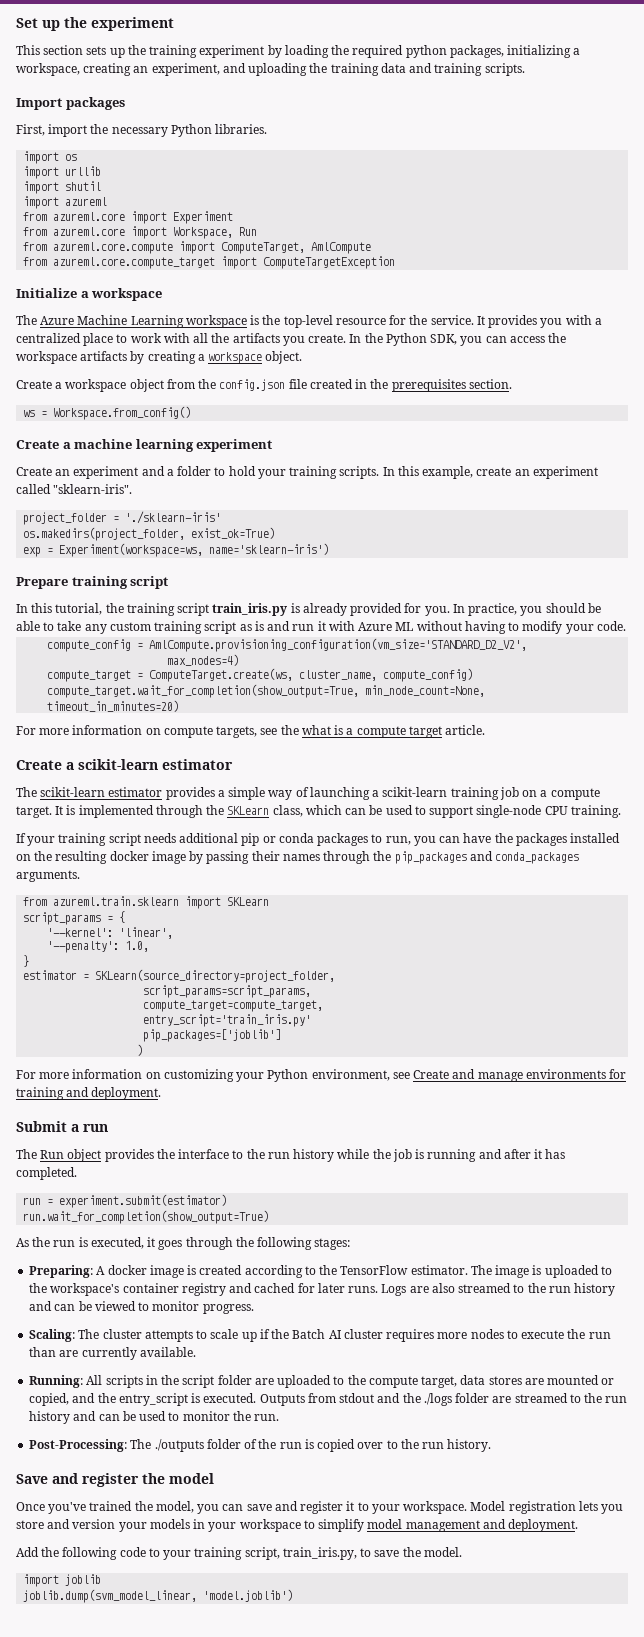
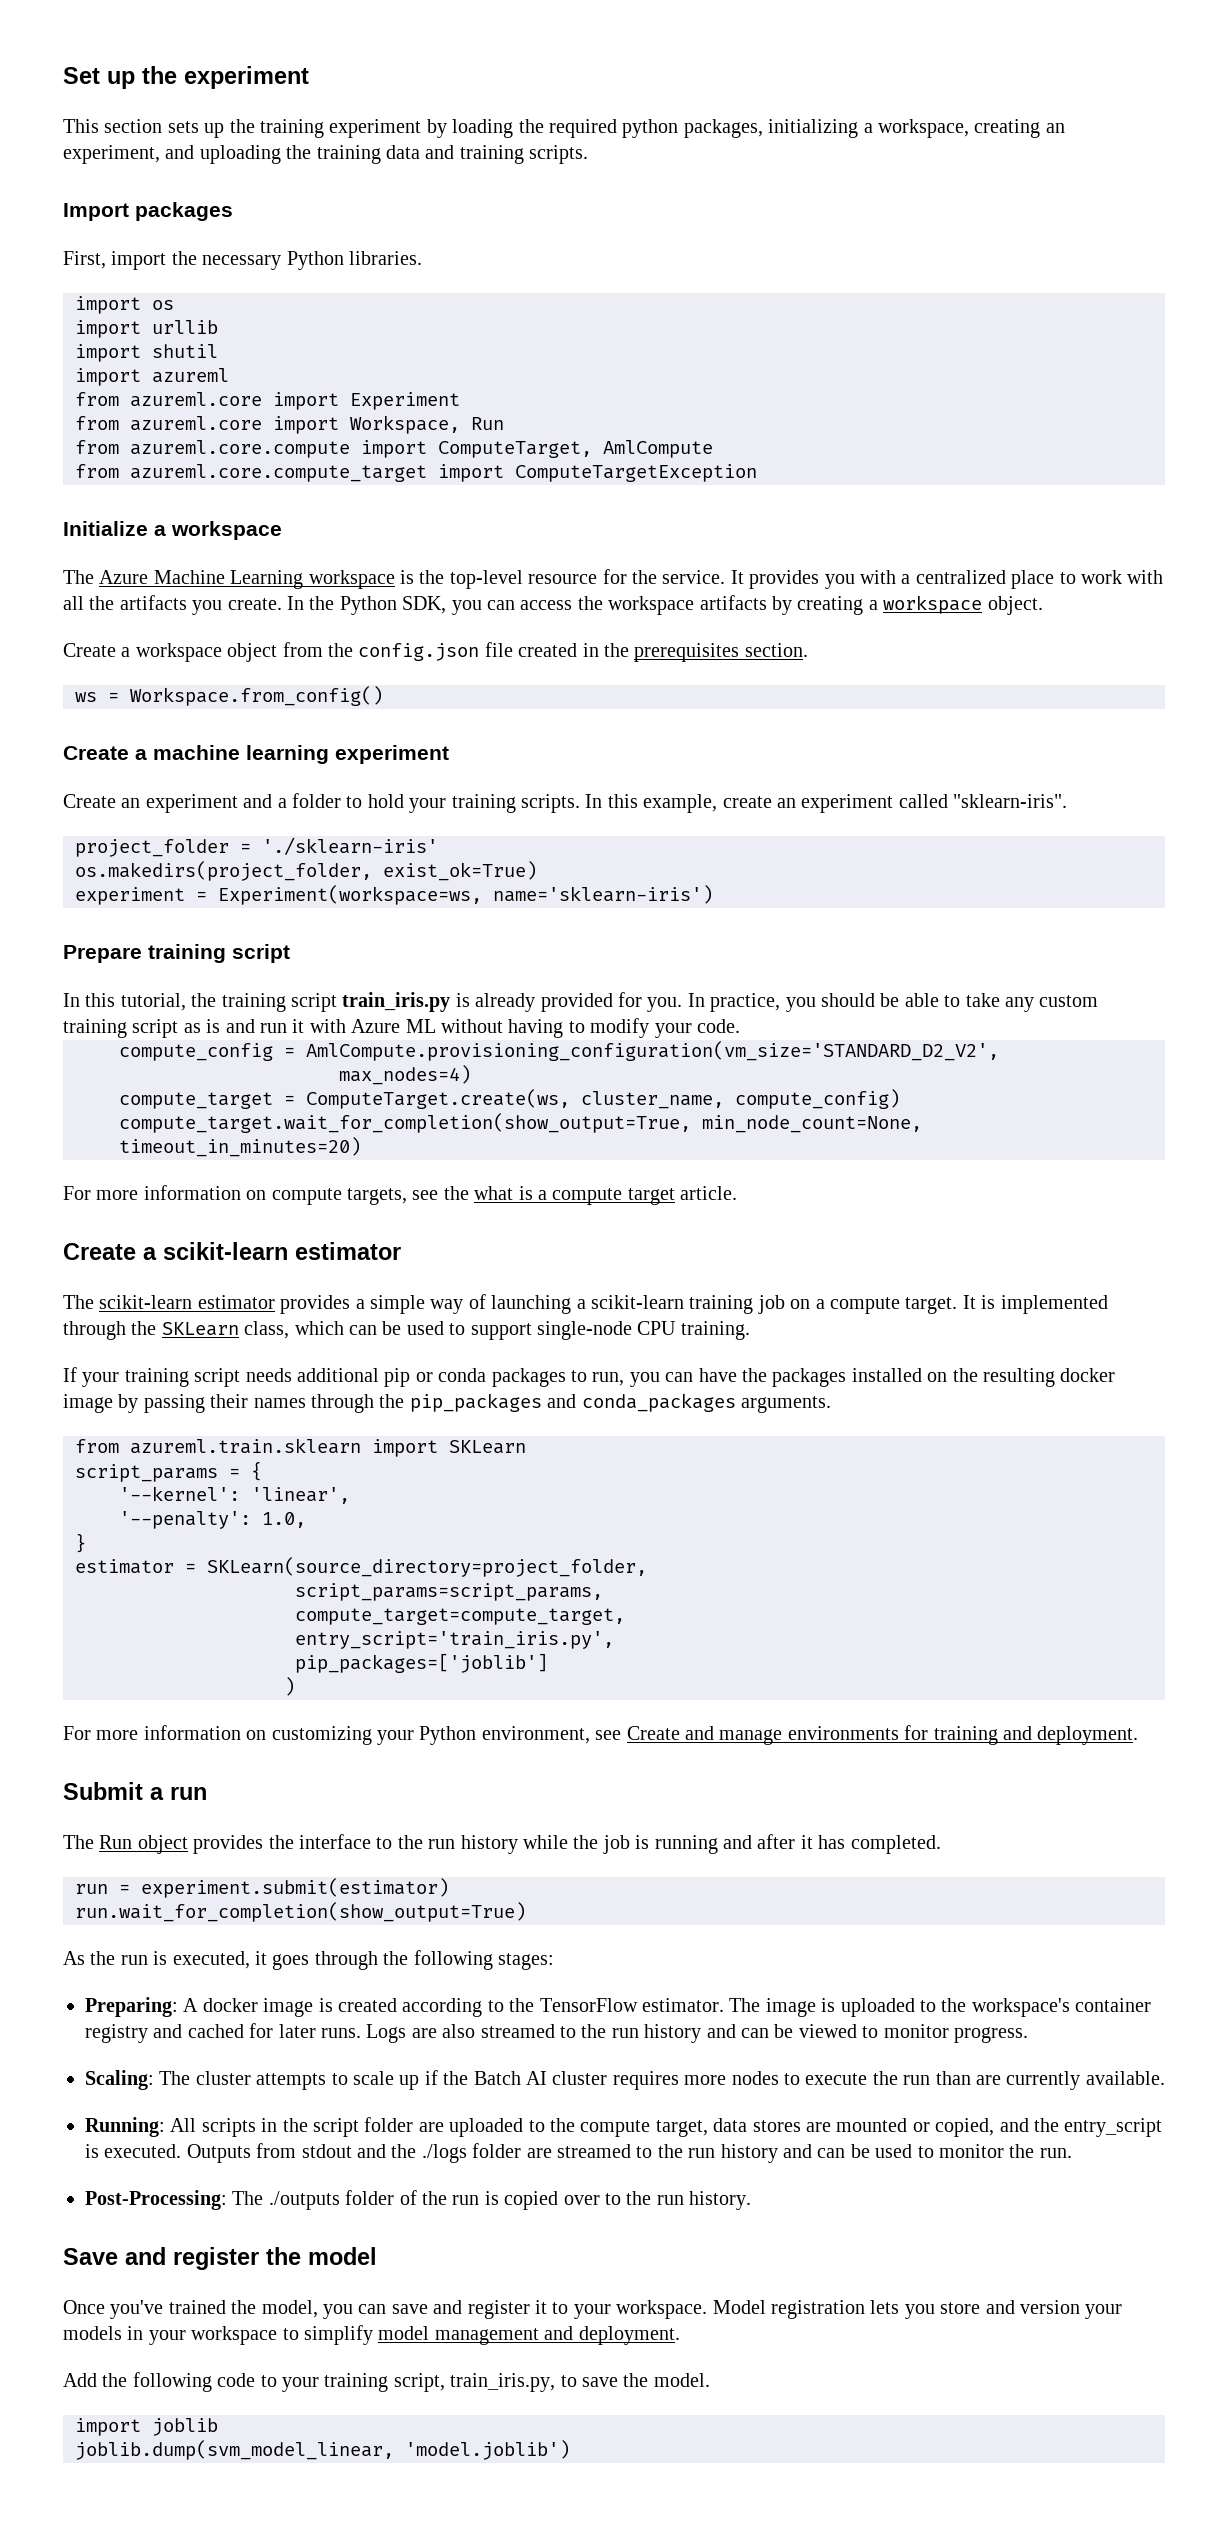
- exp = Experiment(workspace=ws, name='sklearn-iris')
+ experiment = Experiment(workspace=ws, name='sklearn-iris')
- entry_script='train_iris.py'
+ entry_script='train_iris.py',

